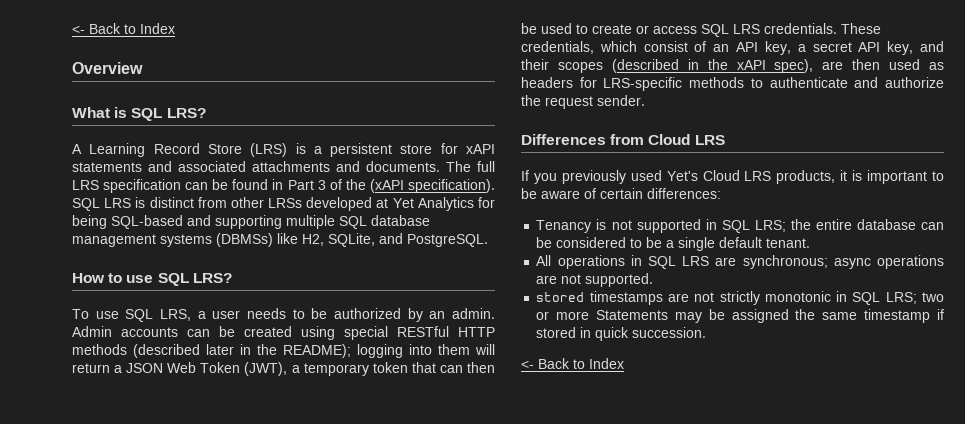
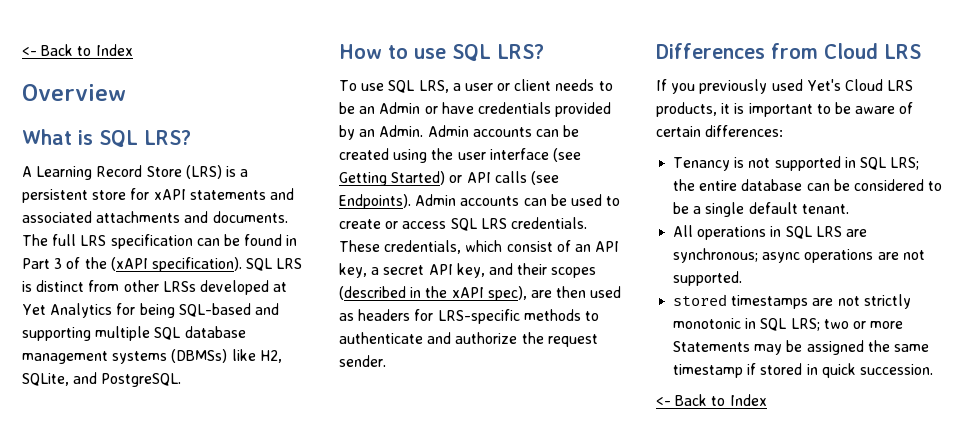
- To use SQL LRS, a user needs to be authorized by an admin.
+ To use SQL LRS, a user or client needs to be an Admin or have credentials provided by an Admin.
- Admin accounts can be created using special RESTful HTTP methods (described later in the README); logging into them will return a JSON Web Token (JWT), a temporary token that can then be used to create or access SQL LRS credentials.
+ Admin accounts can be created using the user interface (see Getting Started) or API calls (see Endpoints). Admin accounts can be used to create or access SQL LRS credentials.

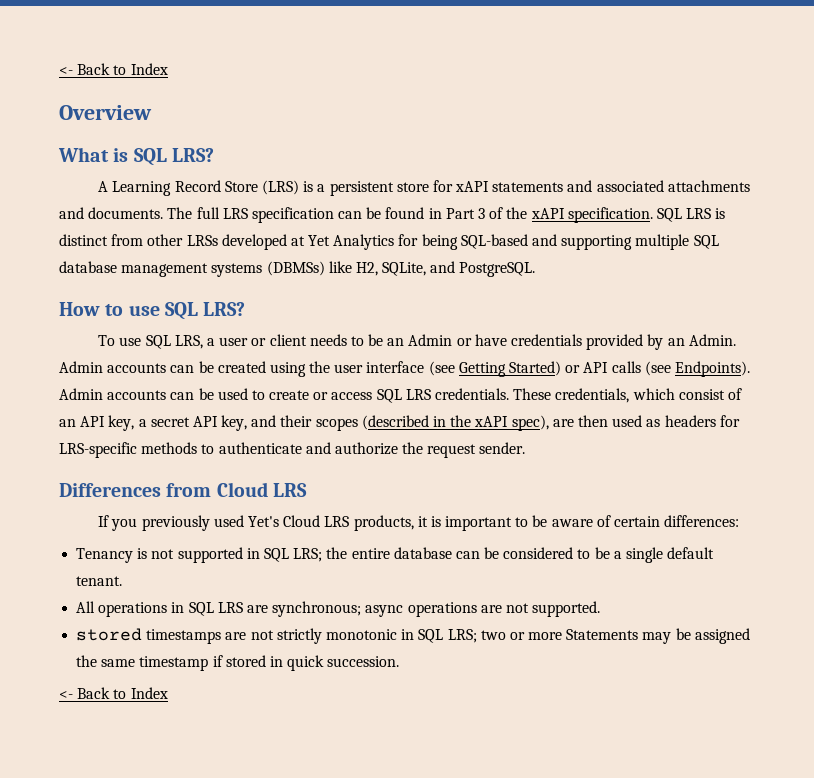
- The full LRS specification can be found in Part 3 of the (xAPI specification).
+ The full LRS specification can be found in Part 3 of the xAPI specification.

